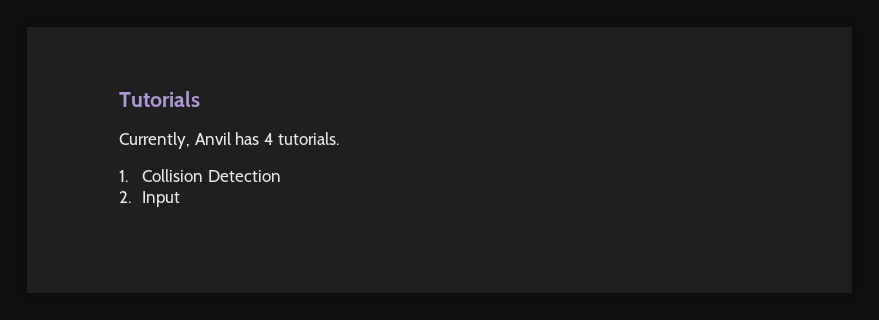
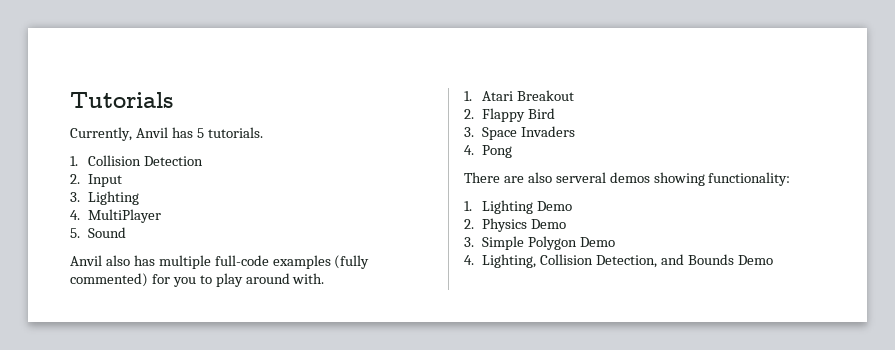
- Currently, Anvil has 4 tutorials.
+ Currently, Anvil has 5 tutorials.
+ 3. Lighting
+ 4. MultiPlayer
+ 5. Sound
+ Anvil also has multiple full-code examples (fully commented) for you to play around with.
+ 1. Atari Breakout
+ 2. Flappy Bird
+ 3. Space Invaders
+ 4. Pong
+ There are also serveral demos showing functionality:
+ 1. Lighting Demo
+ 2. Physics Demo
+ 3. Simple Polygon Demo
+ 4. Lighting, Collision Detection, and Bounds Demo

